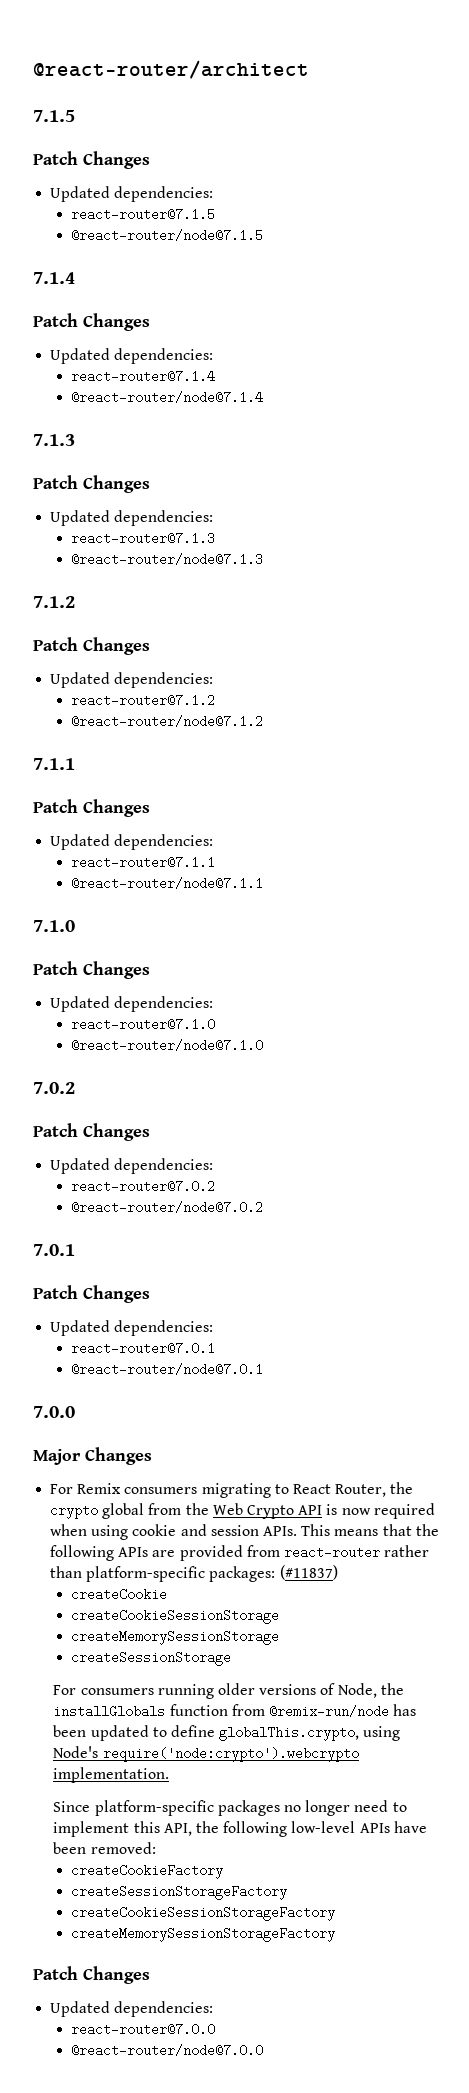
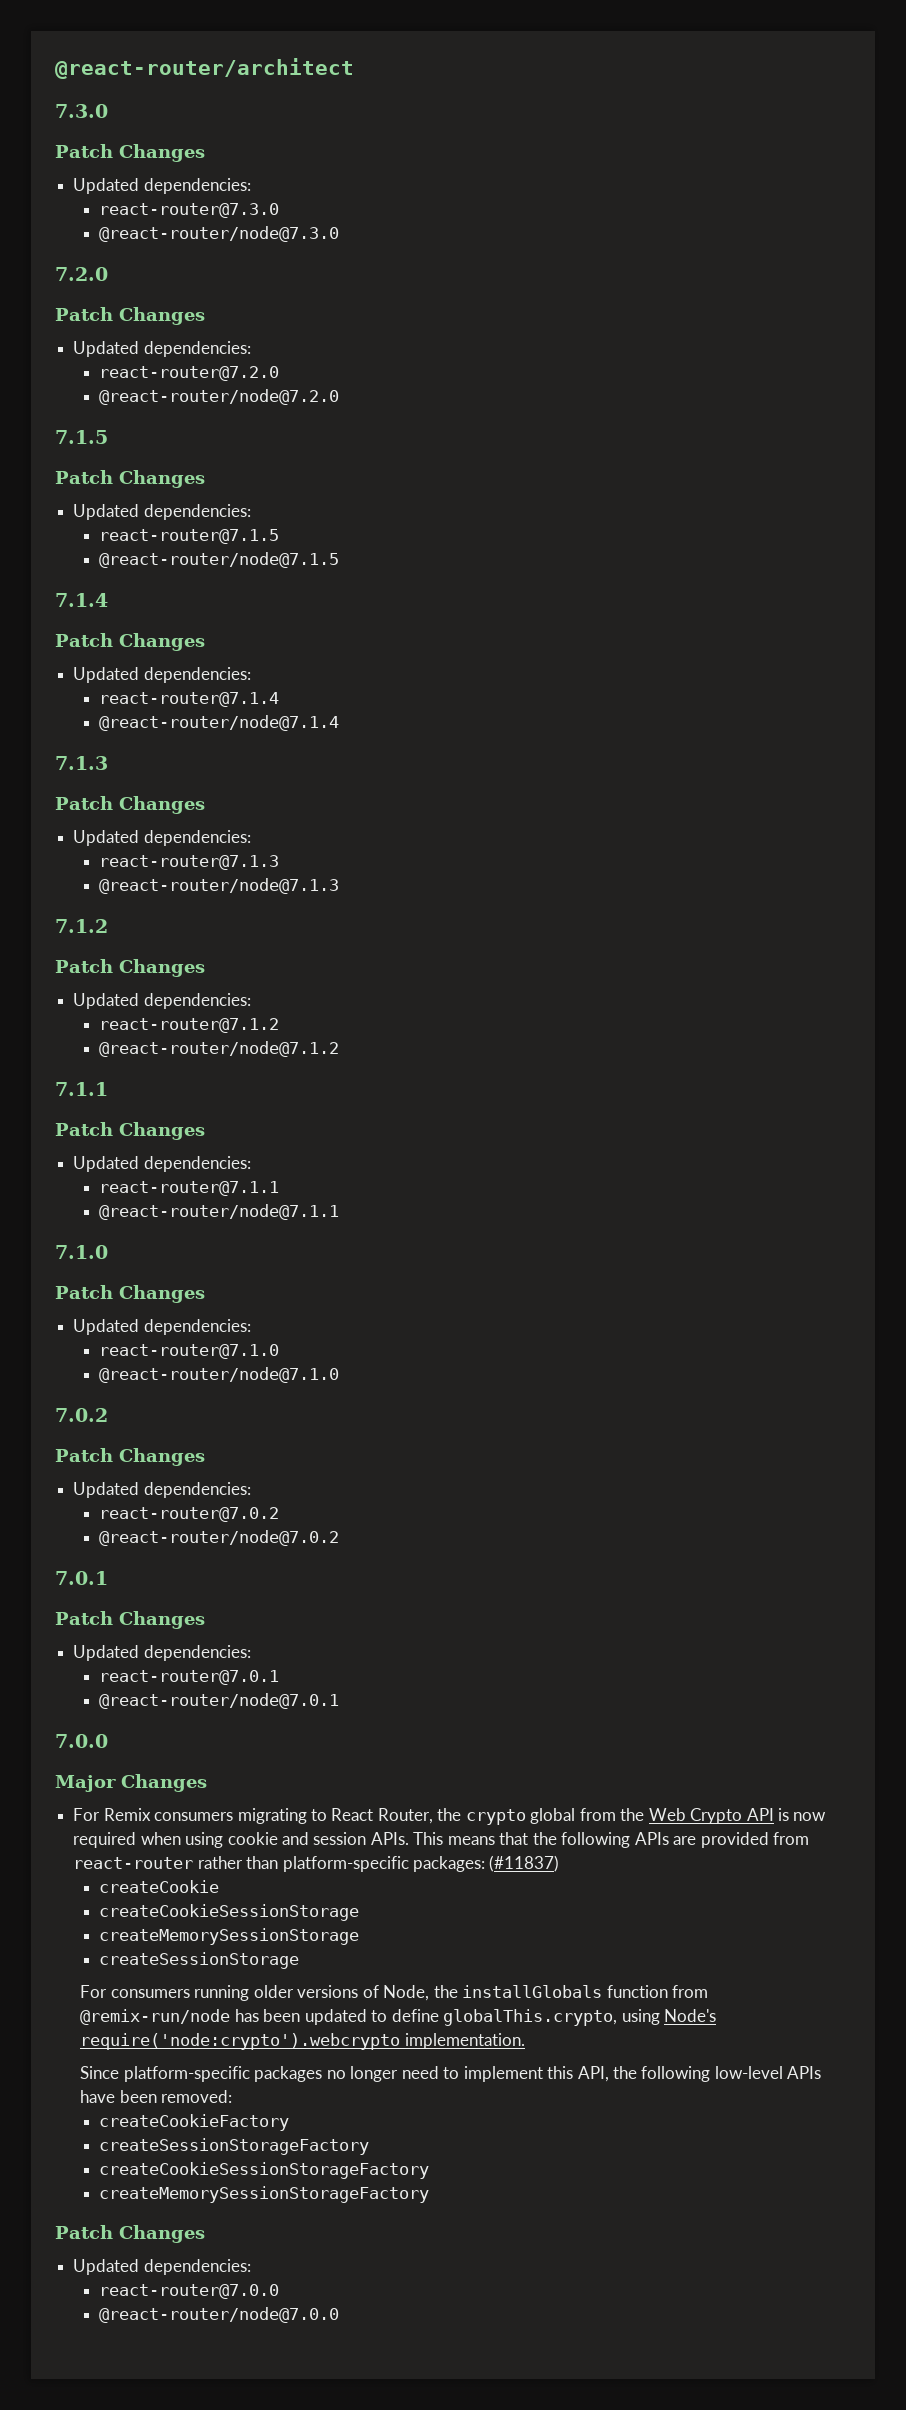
+ 7.3.0
+ Patch Changes
+ Updated dependencies:
+ react-router@7.3.0
+ @react-router/node@7.3.0
+ 7.2.0
+ Patch Changes
+ Updated dependencies:
+ react-router@7.2.0
+ @react-router/node@7.2.0

